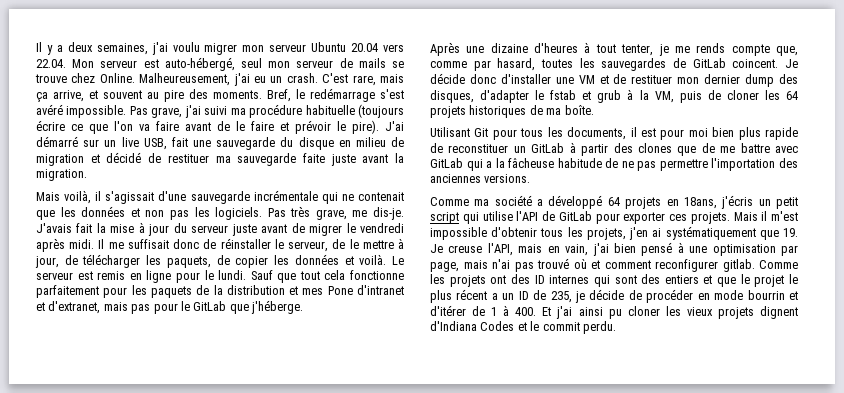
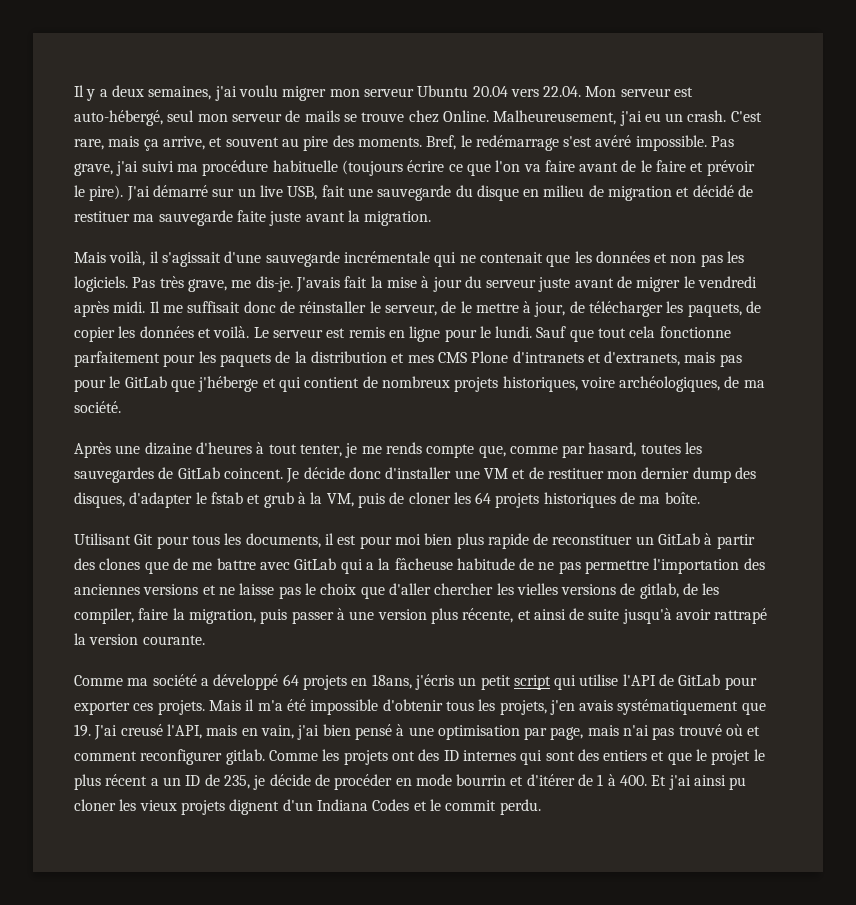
- Sauf que tout cela fonctionne parfaitement pour les paquets de la distribution et mes Pone d'intranet et d'extranet, mais pas pour le GitLab que j'héberge.
+ Sauf que tout cela fonctionne parfaitement pour les paquets de la distribution et mes CMS Plone d'intranets et d'extranets, mais pas pour le GitLab que j'héberge et qui contient de nombreux projets historiques, voire archéologiques, de ma société.
- Utilisant Git pour tous les documents, il est pour moi bien plus rapide de reconstituer un GitLab à partir des clones que de me battre avec GitLab qui a la fâcheuse habitude de ne pas permettre l'importation des anciennes versions.
+ Utilisant Git pour tous les documents, il est pour moi bien plus rapide de reconstituer un GitLab à partir des clones que de me battre avec GitLab qui a la fâcheuse habitude de ne pas permettre l'importation des anciennes versions et ne laisse pas le choix que d'aller chercher les vielles versions de gitlab, de les compiler, faire la migration, puis passer à une version plus récente, et ainsi de suite jusqu'à avoir rattrapé la version courante.
- Mais il m'est impossible d'obtenir tous les projets, j'en ai systématiquement que 19. Je creuse l'API, mais en vain, j'ai bien pensé à une optimisation par page, mais n'ai pas trouvé où et comment reconfigurer gitlab.
+ Mais il m'a été impossible d'obtenir tous les projets, j'en avais systématiquement que 19. J'ai creusé l'API, mais en vain, j'ai bien pensé à une optimisation par page, mais n'ai pas trouvé où et comment reconfigurer gitlab.
- Comme les projets ont des ID internes qui sont des entiers et que le projet le plus récent a un ID de 235, je décide de procéder en mode bourrin et d'itérer de 1 à 400. Et j'ai ainsi pu cloner les vieux projets dignent d'Indiana Codes et le commit perdu.
+ Comme les projets ont des ID internes qui sont des entiers et que le projet le plus récent a un ID de 235, je décide de procéder en mode bourrin et d'itérer de 1 à 400. Et j'ai ainsi pu cloner les vieux projets dignent d'un Indiana Codes et le commit perdu.

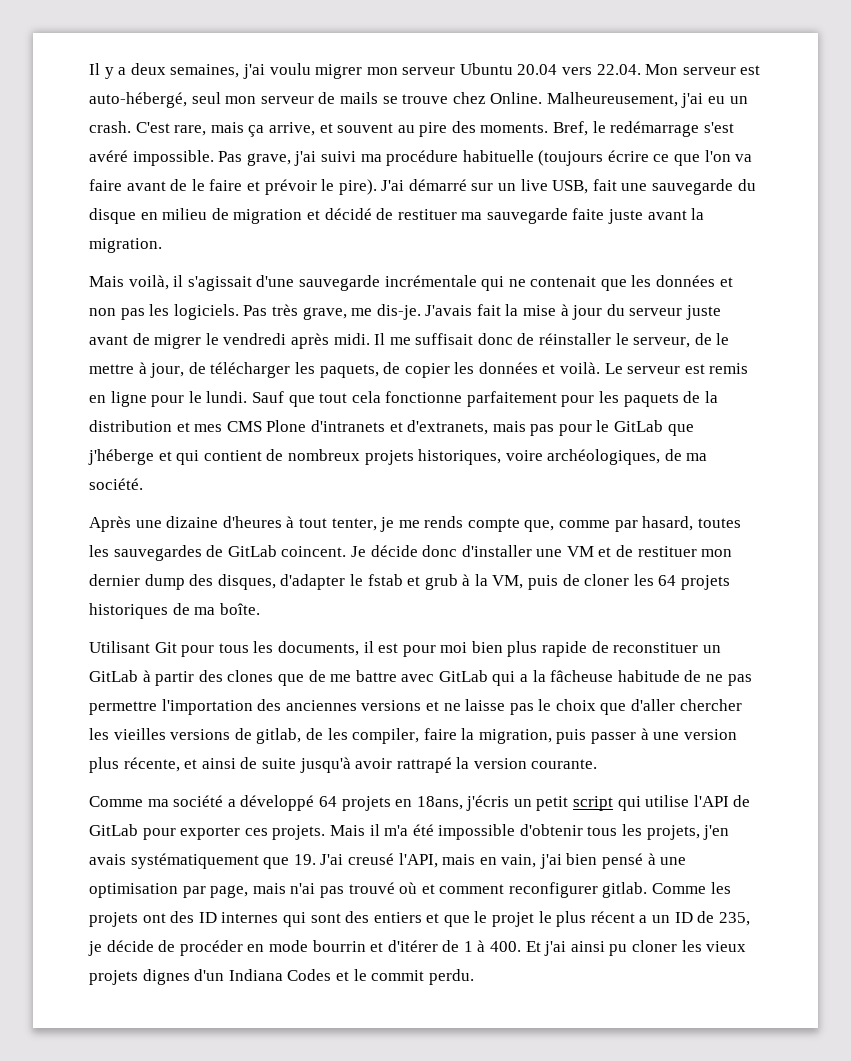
- Utilisant Git pour tous les documents, il est pour moi bien plus rapide de reconstituer un GitLab à partir des clones que de me battre avec GitLab qui a la fâcheuse habitude de ne pas permettre l'importation des anciennes versions et ne laisse pas le choix que d'aller chercher les vielles versions de gitlab, de les compiler, faire la migration, puis passer à une version plus récente, et ainsi de suite jusqu'à avoir rattrapé la version courante.
+ Utilisant Git pour tous les documents, il est pour moi bien plus rapide de reconstituer un GitLab à partir des clones que de me battre avec GitLab qui a la fâcheuse habitude de ne pas permettre l'importation des anciennes versions et ne laisse pas le choix que d'aller chercher les vieilles versions de gitlab, de les compiler, faire la migration, puis passer à une version plus récente, et ainsi de suite jusqu'à avoir rattrapé la version courante.
- Comme les projets ont des ID internes qui sont des entiers et que le projet le plus récent a un ID de 235, je décide de procéder en mode bourrin et d'itérer de 1 à 400. Et j'ai ainsi pu cloner les vieux projets dignent d'un Indiana Codes et le commit perdu.
+ Comme les projets ont des ID internes qui sont des entiers et que le projet le plus récent a un ID de 235, je décide de procéder en mode bourrin et d'itérer de 1 à 400. Et j'ai ainsi pu cloner les vieux projets dignes d'un Indiana Codes et le commit perdu.

